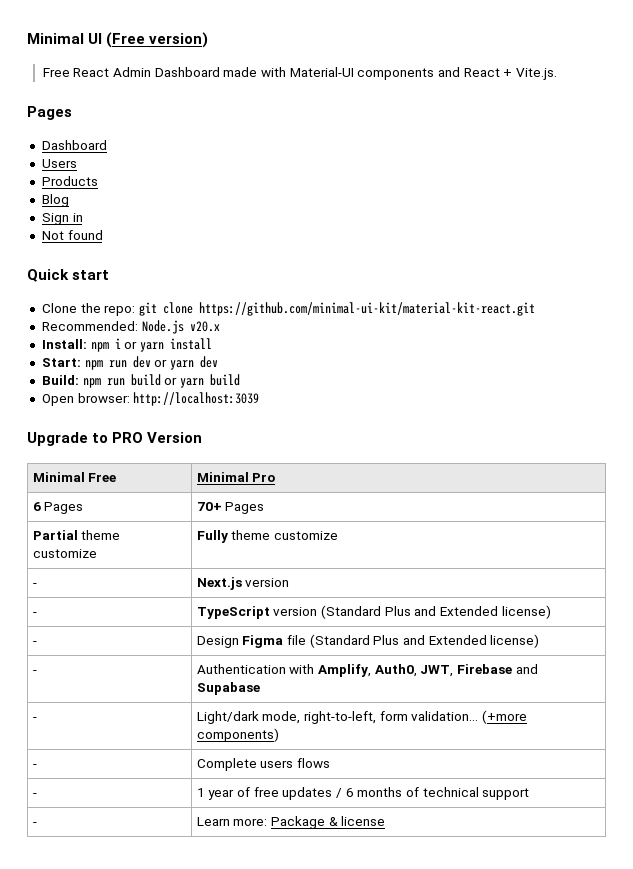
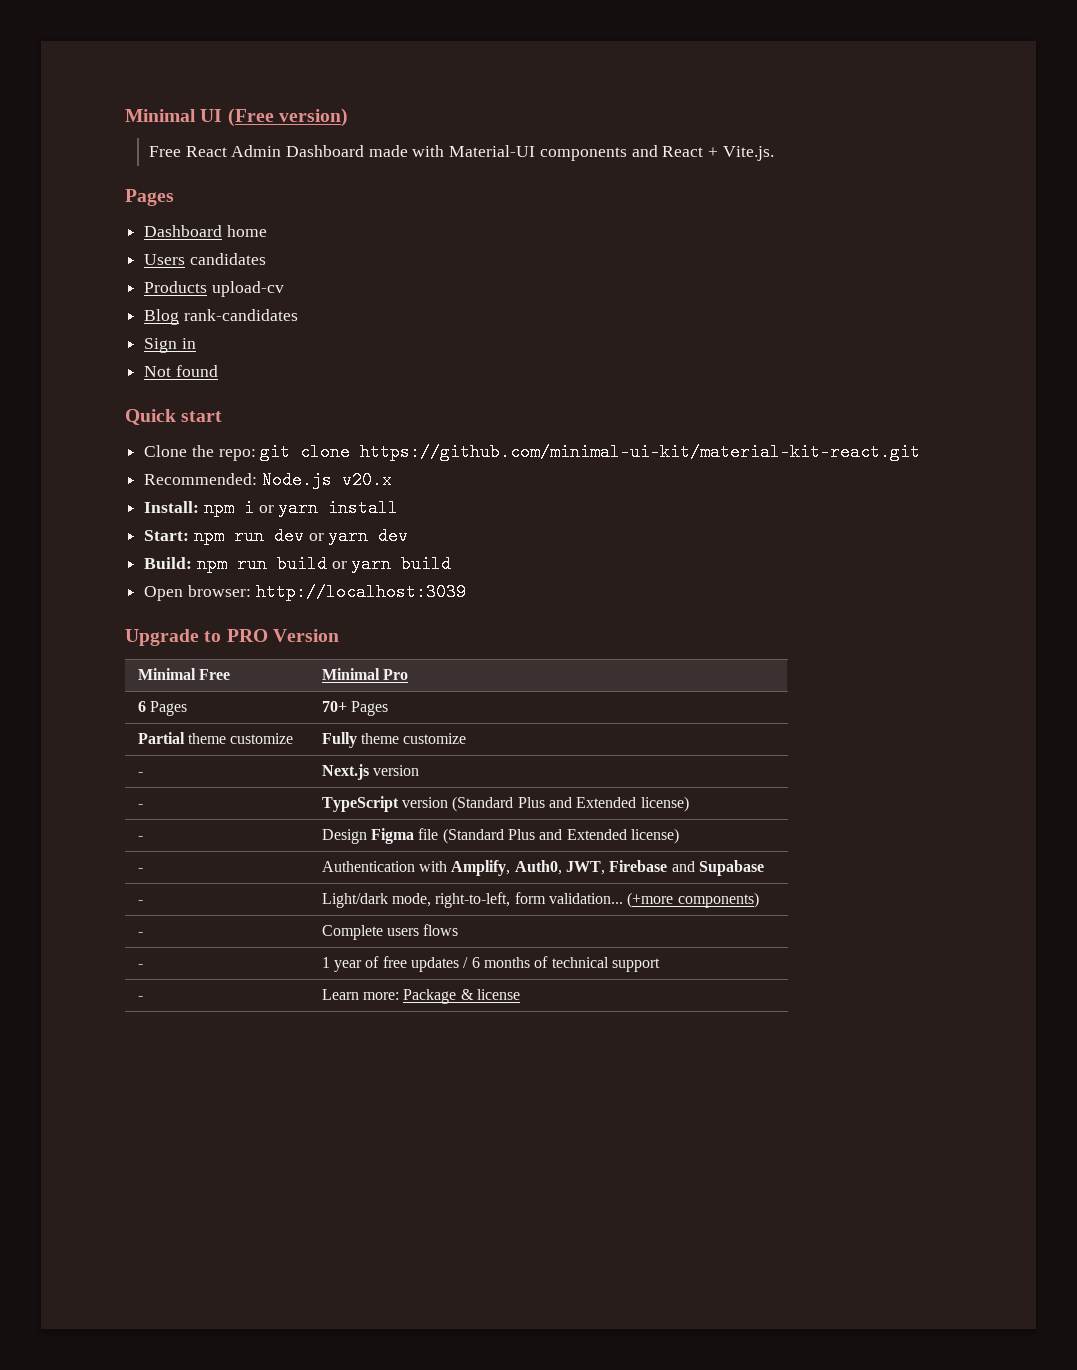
  Free React Admin Dashboard made with Material-UI components and React + Vite.js.
  Pages
- Dashboard
+ Dashboard home
- Users
+ Users candidates
- Products
+ Products upload-cv
- Blog
+ Blog rank-candidates

